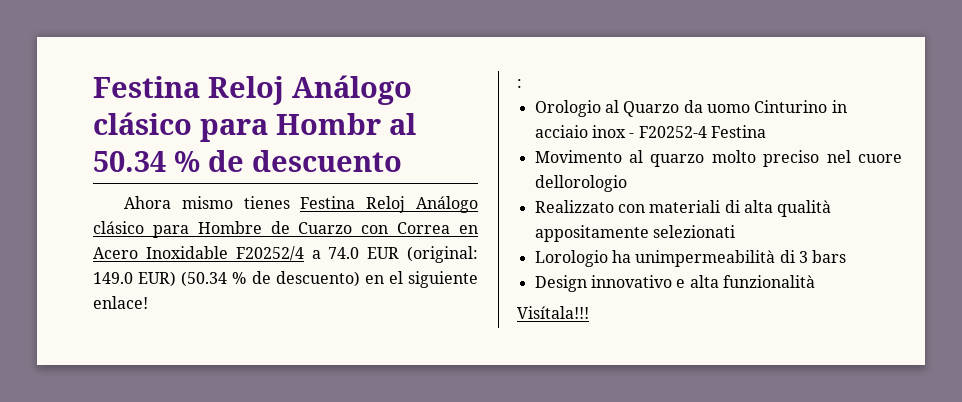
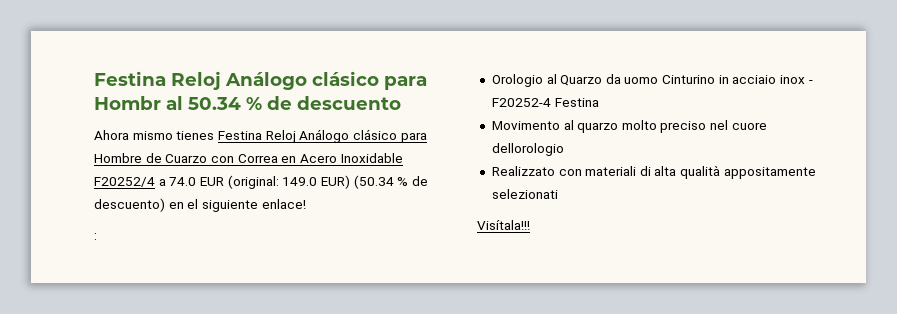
- Lorologio ha unimpermeabilità di 3 bars
- Design innovativo e alta funzionalità

